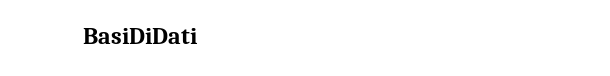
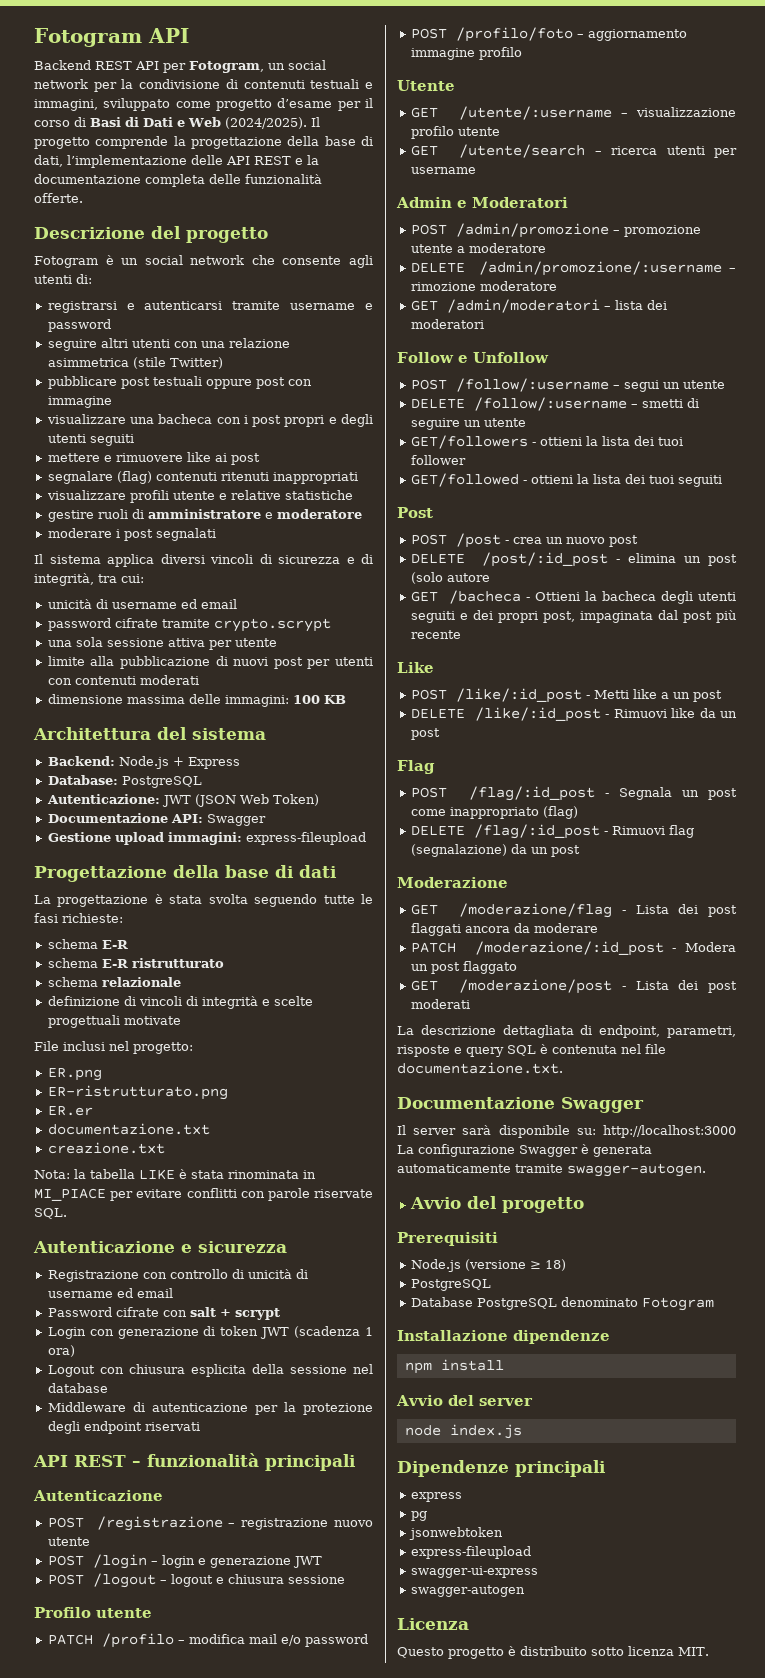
- BasiDiDati
+ Fotogram API
+ Backend REST API per Fotogram, un social network per la condivisione di contenuti testuali e immagini, sviluppato come progetto d’esame per il corso di Basi di Dati e Web (2024/2025). Il progetto comprende la progettazione della base di dati, l’implementazione delle API REST e la documentazione completa delle funzionalità offerte.
+ Descrizione del progetto
+ Fotogram è un social network che consente agli utenti di:
+ registrarsi e autenticarsi tramite username e password
+ seguire altri utenti con una relazione asimmetrica (stile Twitter)
+ pubblicare post testuali oppure post con immagine
+ visualizzare una bacheca con i post propri e degli utenti seguiti
+ mettere e rimuovere like ai post
+ segnalare (flag) contenuti ritenuti inappropriati
+ visualizzare profili utente e relative statistiche
+ gestire ruoli di amministratore e moderatore
+ moderare i post segnalati
+ Il sistema applica diversi vincoli di sicurezza e di integrità, tra cui:
+ unicità di username ed email
+ password cifrate tramite crypto.scrypt
+ una sola sessione attiva per utente
+ limite alla pubblicazione di nuovi post per utenti con contenuti moderati
+ dimensione massima delle immagini: 100 KB
+ Architettura del sistema
+ Backend: Node.js + Express
+ Database: PostgreSQL
+ Autenticazione: JWT (JSON Web Token)
+ Documentazione API: Swagger
+ Gestione upload immagini: express-fileupload
+ Progettazione della base di dati
+ La progettazione è stata svolta seguendo tutte le fasi richieste:
+ schema E-R
+ schema E-R ristrutturato
+ schema relazionale
+ definizione di vincoli di integrità e scelte progettuali motivate
+ File inclusi nel progetto:
+ ER.png
+ ER-ristrutturato.png
+ ER.er
+ documentazione.txt
+ creazione.txt
+ Nota: la tabella LIKE è stata rinominata in MI_PIACE per evitare conflitti con parole riservate SQL.
+ Autenticazione e sicurezza
+ Registrazione con controllo di unicità di username ed email
+ Password cifrate con salt + scrypt
+ Login con generazione di token JWT (scadenza 1 ora)
+ Logout con chiusura esplicita della sessione nel database
+ Middleware di autenticazione per la protezione degli endpoint riservati
+ API REST – funzionalità principali
+ Autenticazione
+ POST /registrazione – registrazione nuovo utente
+ POST /login – login e generazione JWT
+ POST /logout – logout e chiusura sessione
+ Profilo utente
+ PATCH /profilo – modifica mail e/o password
+ POST /profilo/foto – aggiornamento immagine profilo
+ Utente
+ GET /utente/:username – visualizzazione profilo utente
+ GET /utente/search – ricerca utenti per username
+ Admin e Moderatori
+ POST /admin/promozione – promozione utente a moderatore
+ DELETE /admin/promozione/:username – rimozione moderatore
+ GET /admin/moderatori – lista dei moderatori
+ Follow e Unfollow
+ POST /follow/:username – segui un utente
+ DELETE /follow/:username – smetti di seguire un utente
+ GET/followers - ottieni la lista dei tuoi follower
+ GET/followed - ottieni la lista dei tuoi seguiti
+ Post
+ POST /post - crea un nuovo post
+ DELETE /post/:id_post - elimina un post (solo autore
+ GET /bacheca - Ottieni la bacheca degli utenti seguiti e dei propri post, impaginata dal post più recente
+ Like
+ POST /like/:id_post - Metti like a un post
+ DELETE /like/:id_post - Rimuovi like da un post
+ Flag
+ POST /flag/:id_post - Segnala un post come inappropriato (flag)
+ DELETE /flag/:id_post - Rimuovi flag (segnalazione) da un post
+ Moderazione
+ GET /moderazione/flag - Lista dei post flaggati ancora da moderare
+ PATCH /moderazione/:id_post - Modera un post flaggato
+ GET /moderazione/post - Lista dei post moderati
+ La descrizione dettagliata di endpoint, parametri, risposte e query SQL è contenuta nel file documentazione.txt.
+ Documentazione Swagger
+ Il server sarà disponibile su: http://localhost:3000 La configurazione Swagger è generata automaticamente tramite swagger-autogen.
+ Avvio del progetto
+ Prerequisiti
+ Node.js (versione ≥ 18)
+ PostgreSQL
+ Database PostgreSQL denominato Fotogram
+ Installazione dipendenze
+ npm install
+ Avvio del server
+ node index.js
+ Dipendenze principali
+ express
+ pg
+ jsonwebtoken
+ express-fileupload
+ swagger-ui-express
+ swagger-autogen
+ Licenza
+ Questo progetto è distribuito sotto licenza MIT.

